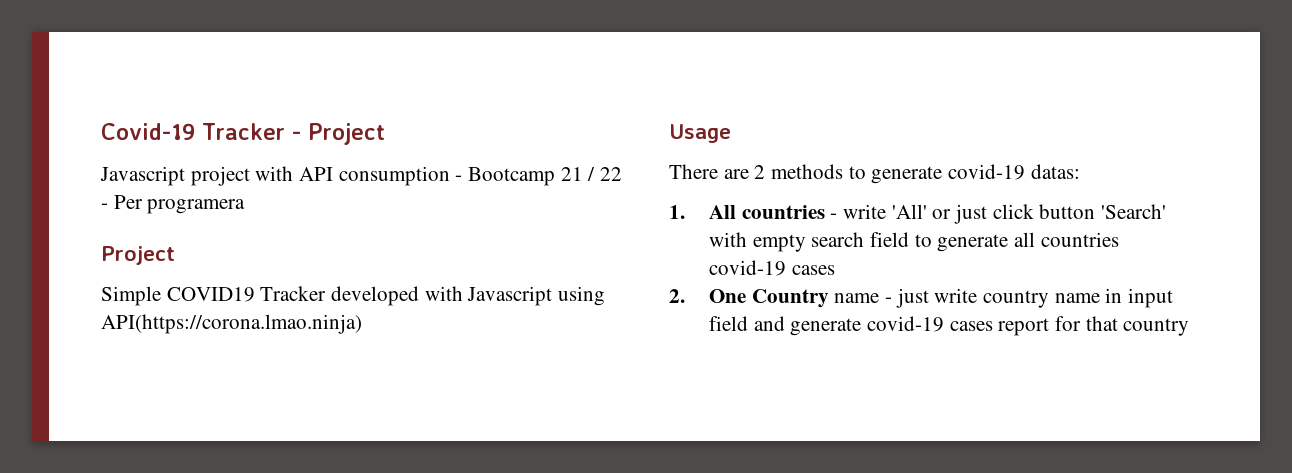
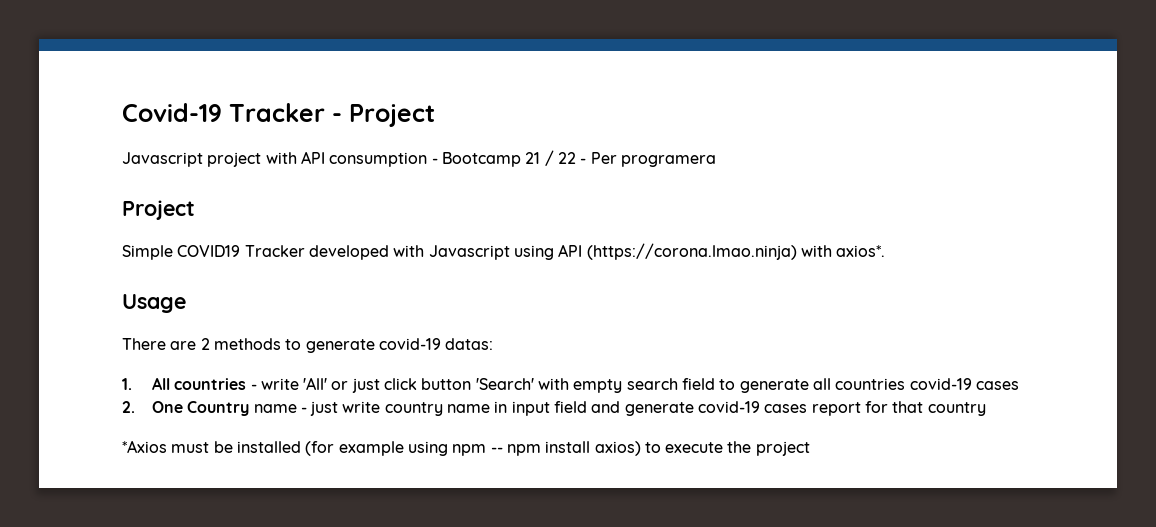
- Simple COVID19 Tracker developed with Javascript using API(https://corona.lmao.ninja)
+ Simple COVID19 Tracker developed with Javascript using API (https://corona.lmao.ninja) with axios*.
+ *Axios must be installed (for example using npm -- npm install axios) to execute the project

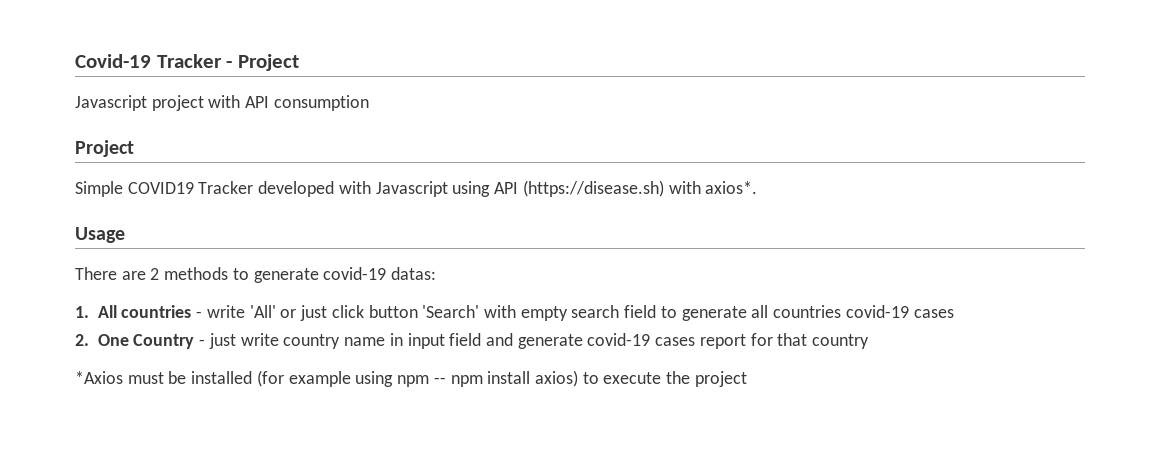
- Javascript project with API consumption - Bootcamp 21 / 22 - Per programera
+ Javascript project with API consumption
- Simple COVID19 Tracker developed with Javascript using API (https://corona.lmao.ninja) with axios*.
+ Simple COVID19 Tracker developed with Javascript using API (https://disease.sh) with axios*.
- 2. One Country name - just write country name in input field and generate covid-19 cases report for that country
+ 2. One Country - just write country name in input field and generate covid-19 cases report for that country

